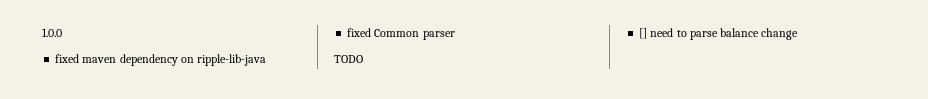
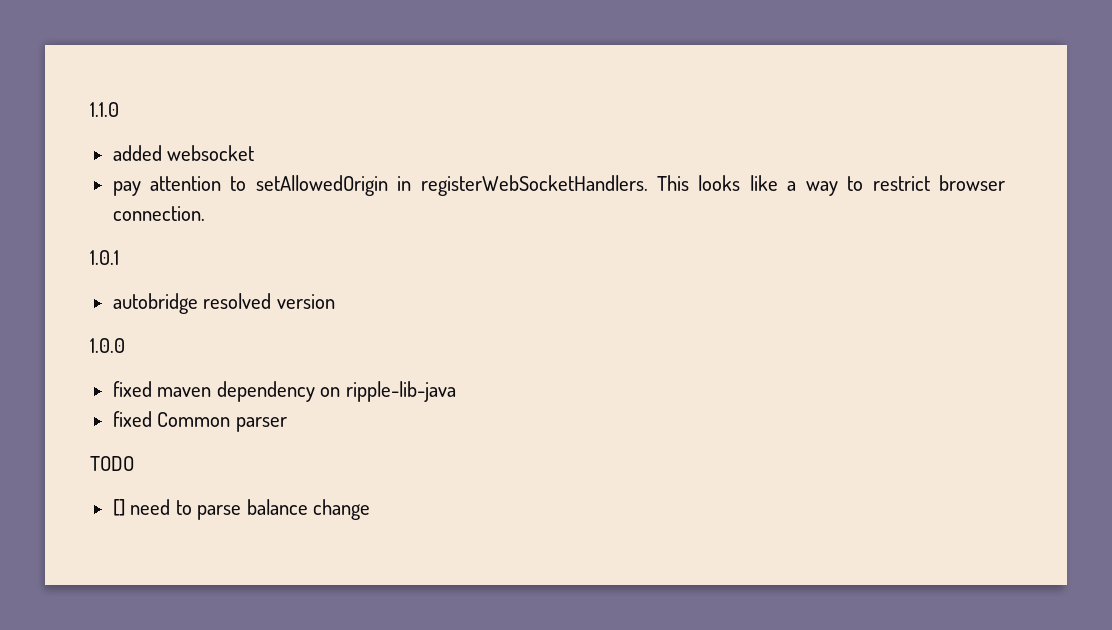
+ 1.1.0
+ added websocket
+ pay attention to setAllowedOrigin in registerWebSocketHandlers. This looks like a way to restrict browser connection.
+ 1.0.1
+ autobridge resolved version

